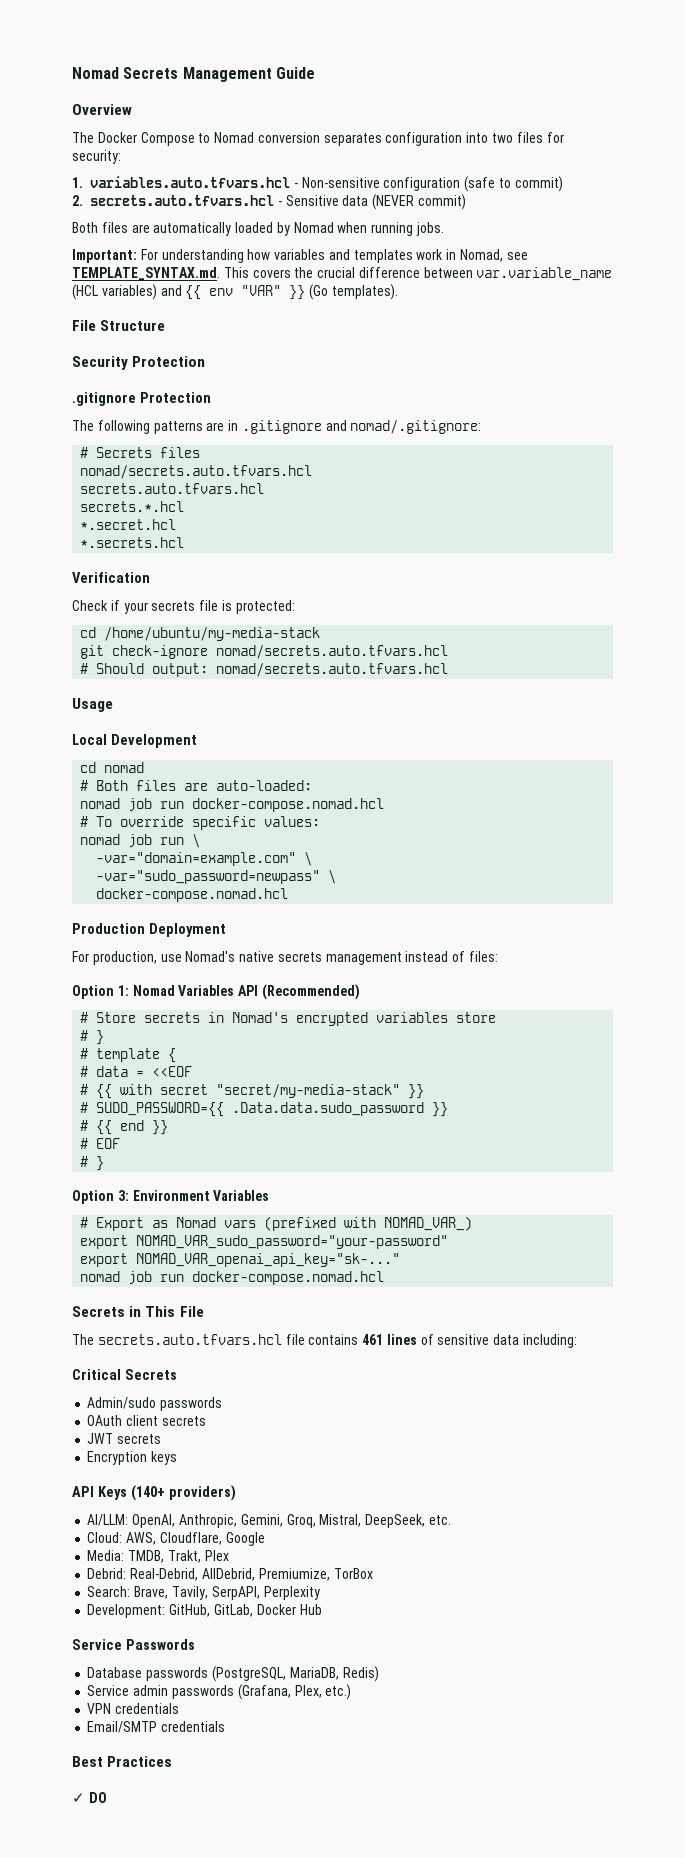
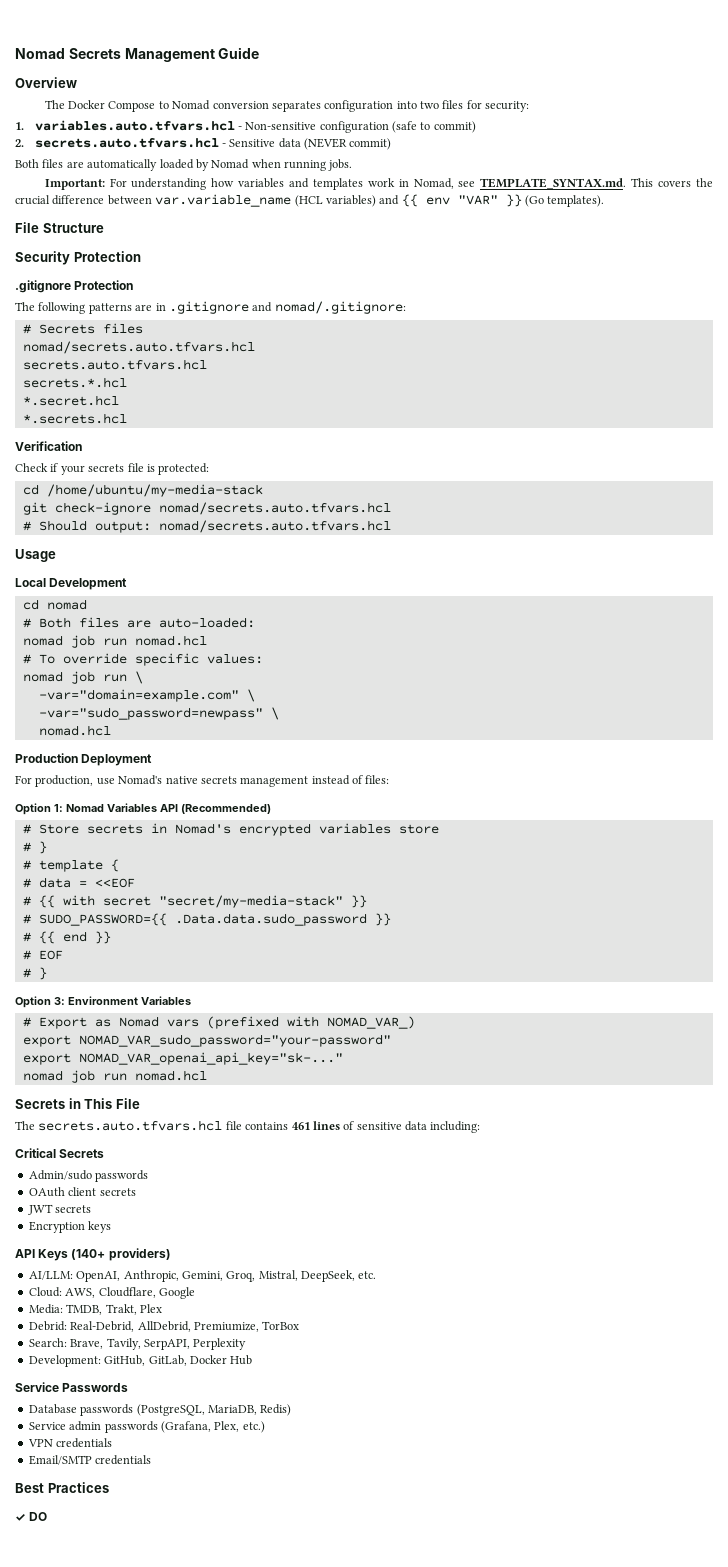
  # Both files are auto-loaded:
- nomad job run docker-compose.nomad.hcl
+ nomad job run nomad.hcl
  -var="sudo_password=newpass" \
- docker-compose.nomad.hcl
+ nomad.hcl
  export NOMAD_VAR_openai_api_key="sk-..."
- nomad job run docker-compose.nomad.hcl
+ nomad job run nomad.hcl

